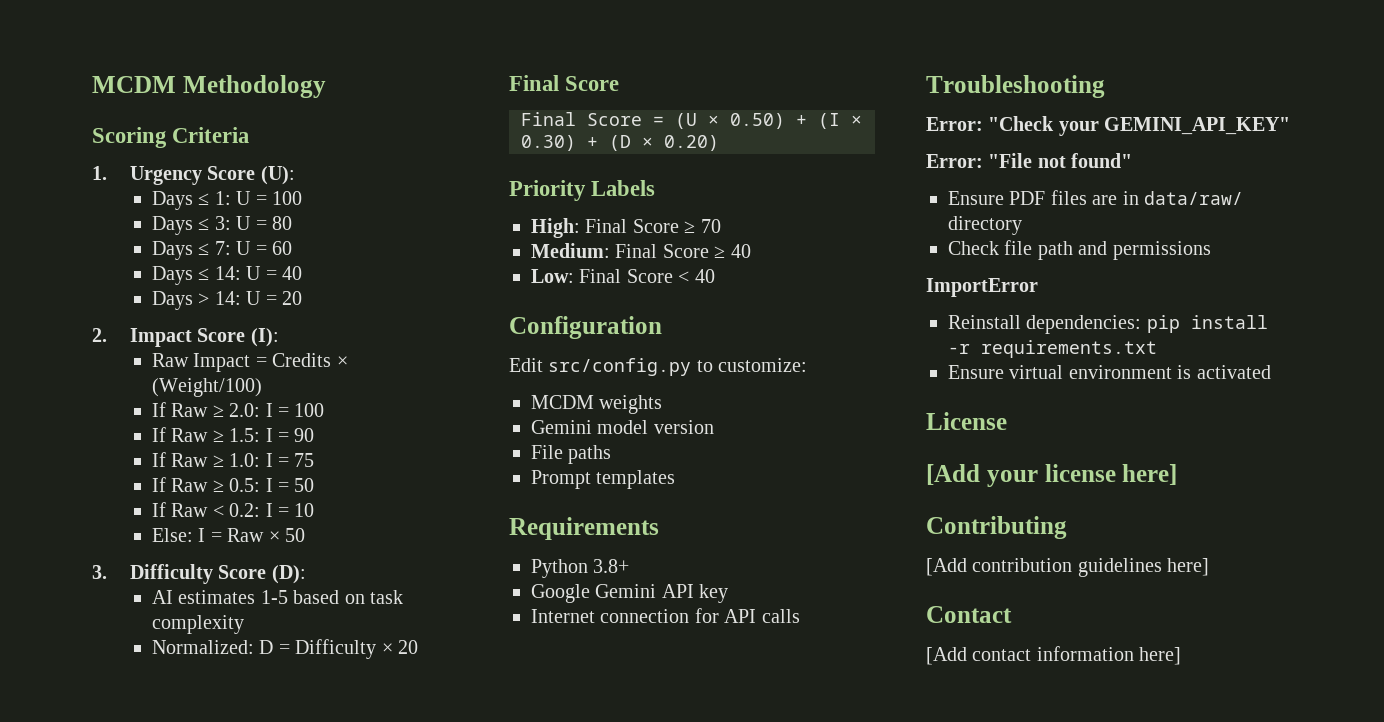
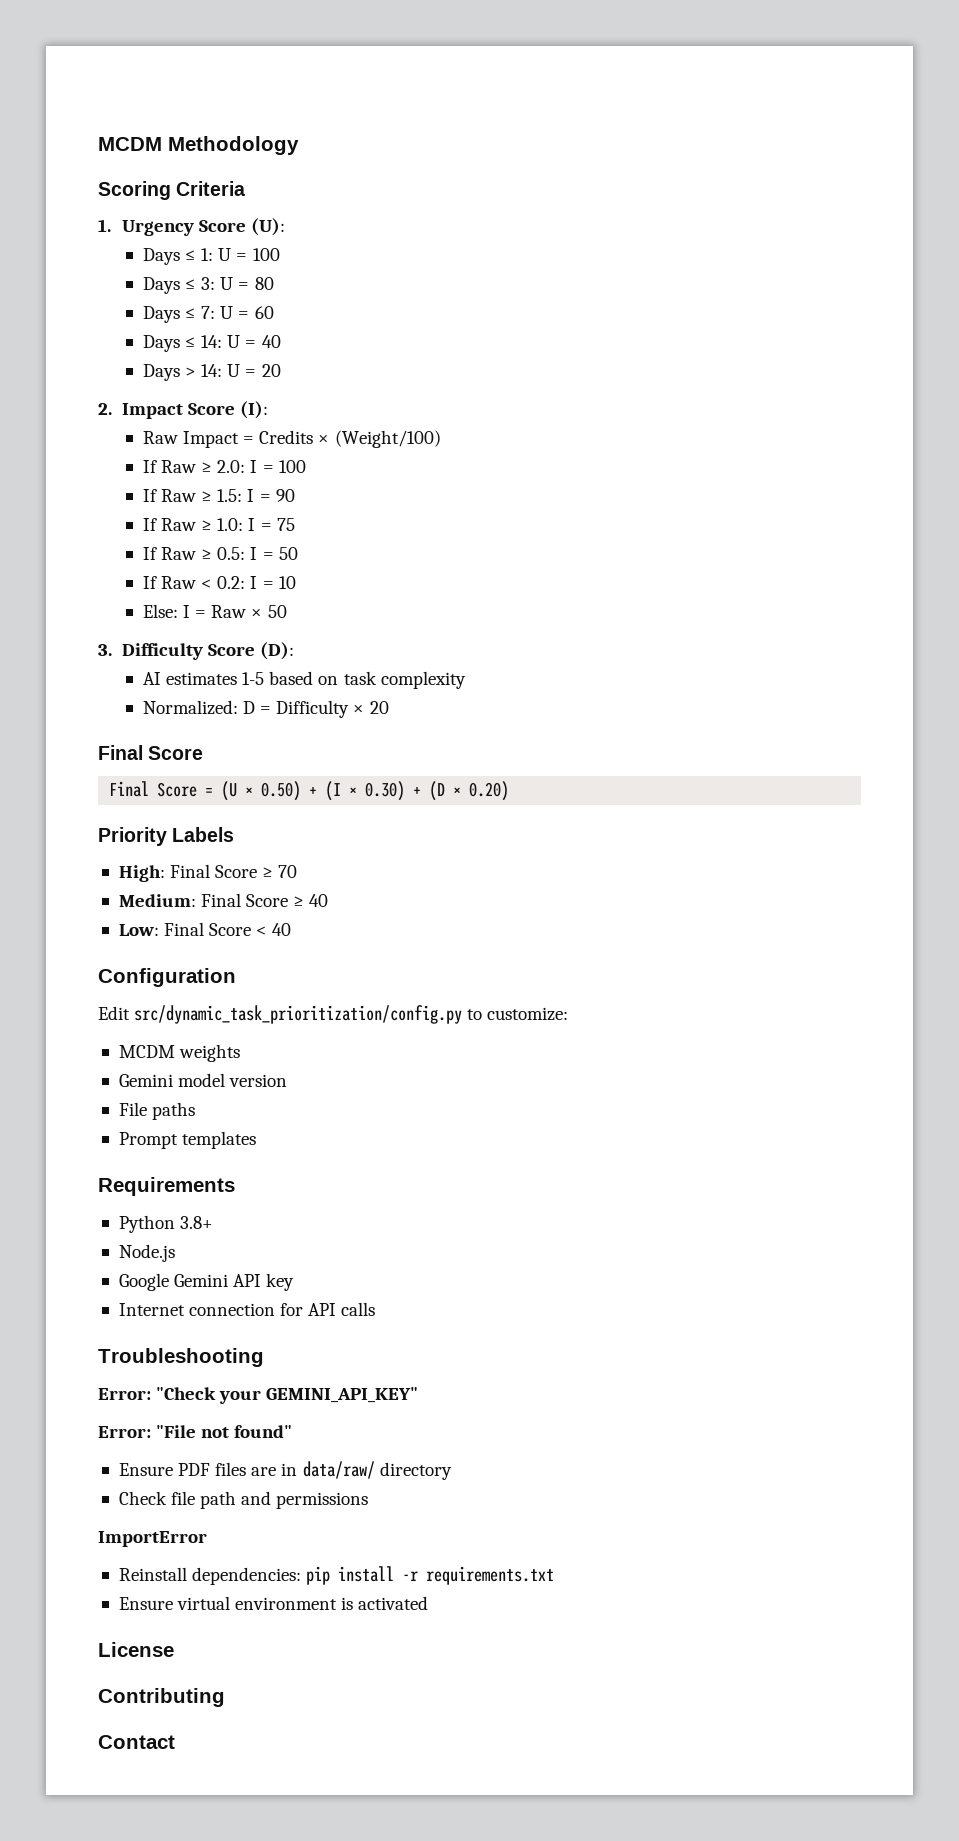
- Edit src/config.py to customize:
+ Edit src/dynamic_task_prioritization/config.py to customize:
+ Node.js
- [Add your license here]
  Contributing
- [Add contribution guidelines here]
  Contact
- [Add contact information here]

